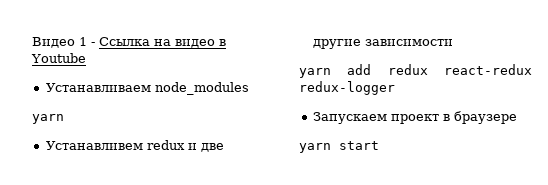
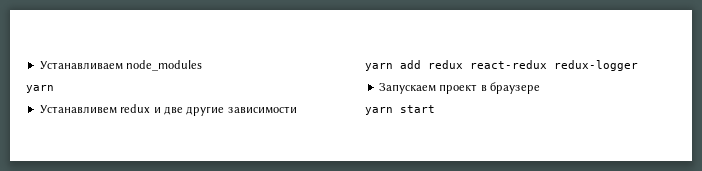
- Видео 1 - Ссылка на видео в Youtube

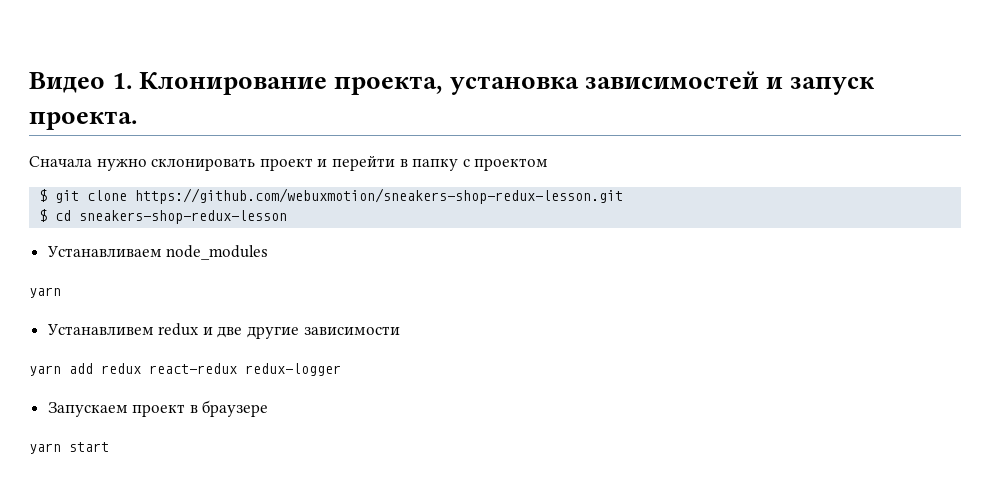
+ Видео 1. Клонирование проекта, установка зависимостей и запуск проекта.
+ Сначала нужно склонировать проект и перейти в папку с проектом
+ $ git clone https://github.com/webuxmotion/sneakers-shop-redux-lesson.git
+ $ cd sneakers-shop-redux-lesson

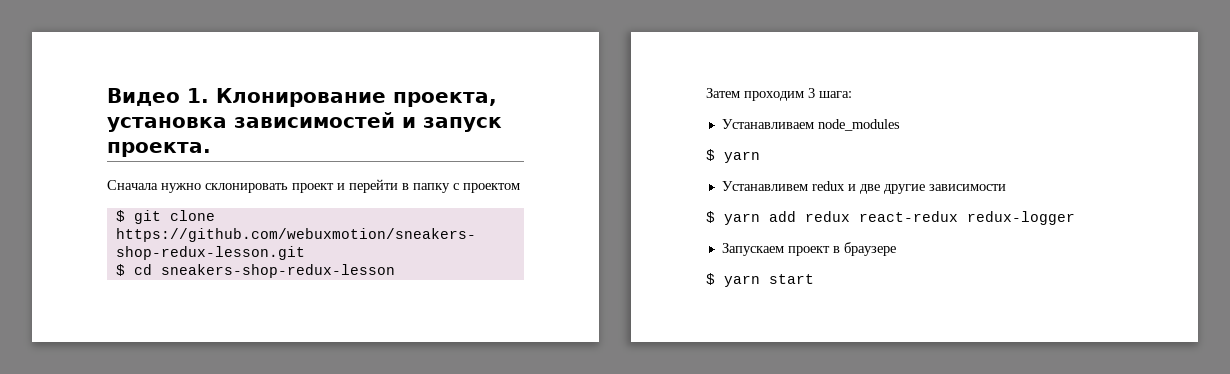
+ Затем проходим 3 шага:
  Устанавливаем node_modules
- yarn
+ $ yarn
- yarn add redux react-redux redux-logger
+ $ yarn add redux react-redux redux-logger
- yarn start
+ $ yarn start

